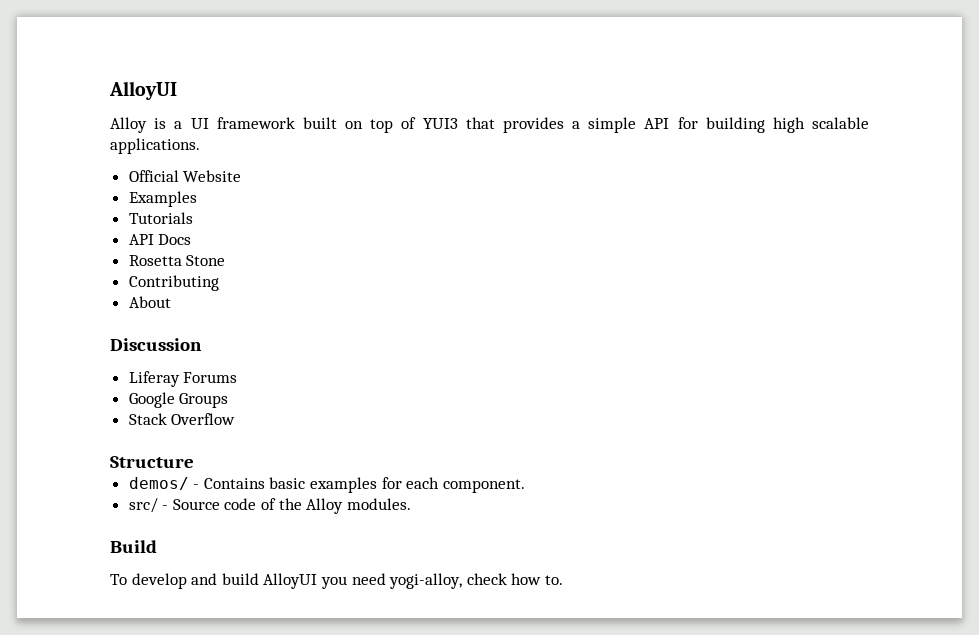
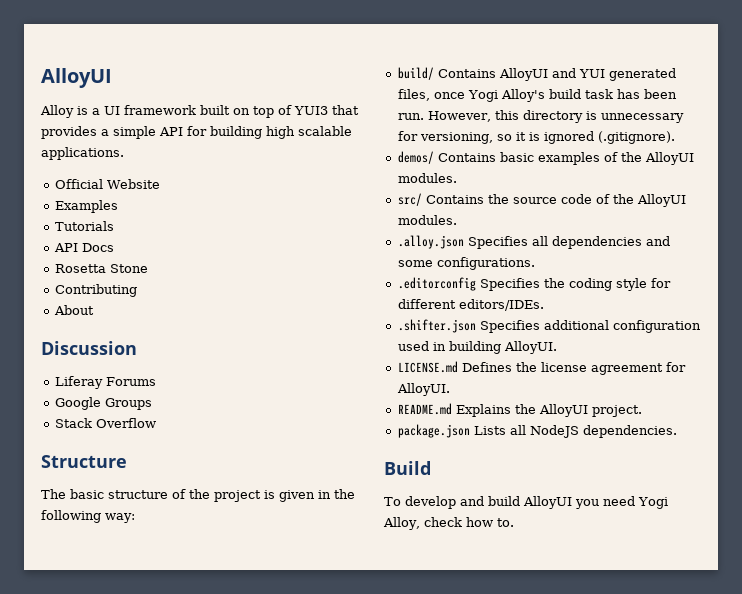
+ The basic structure of the project is given in the following way:
+ build/ Contains AlloyUI and YUI generated files, once Yogi Alloy's build task has been run. However, this directory is unnecessary for versioning, so it is ignored (.gitignore).
- demos/ - Contains basic examples for each component.
- src/ - Source code of the Alloy modules.
+ demos/ Contains basic examples of the AlloyUI modules.
+ src/ Contains the source code of the AlloyUI modules.
+ .alloy.json Specifies all dependencies and some configurations.
+ .editorconfig Specifies the coding style for different editors/IDEs.
+ .shifter.json Specifies additional configuration used in building AlloyUI.
+ LICENSE.md Defines the license agreement for AlloyUI.
+ README.md Explains the AlloyUI project.
+ package.json Lists all NodeJS dependencies.
- To develop and build AlloyUI you need yogi-alloy, check how to.
+ To develop and build AlloyUI you need Yogi Alloy, check how to.

